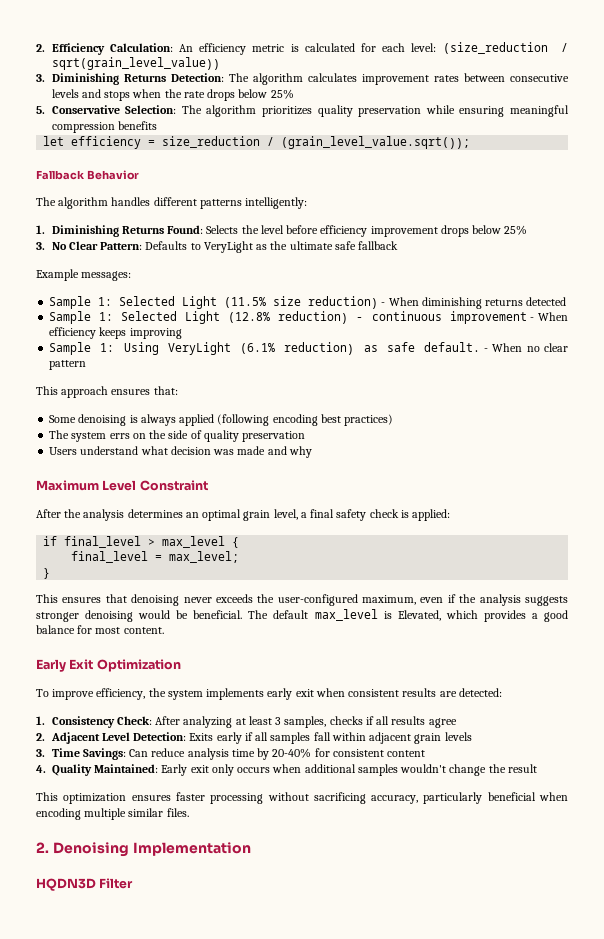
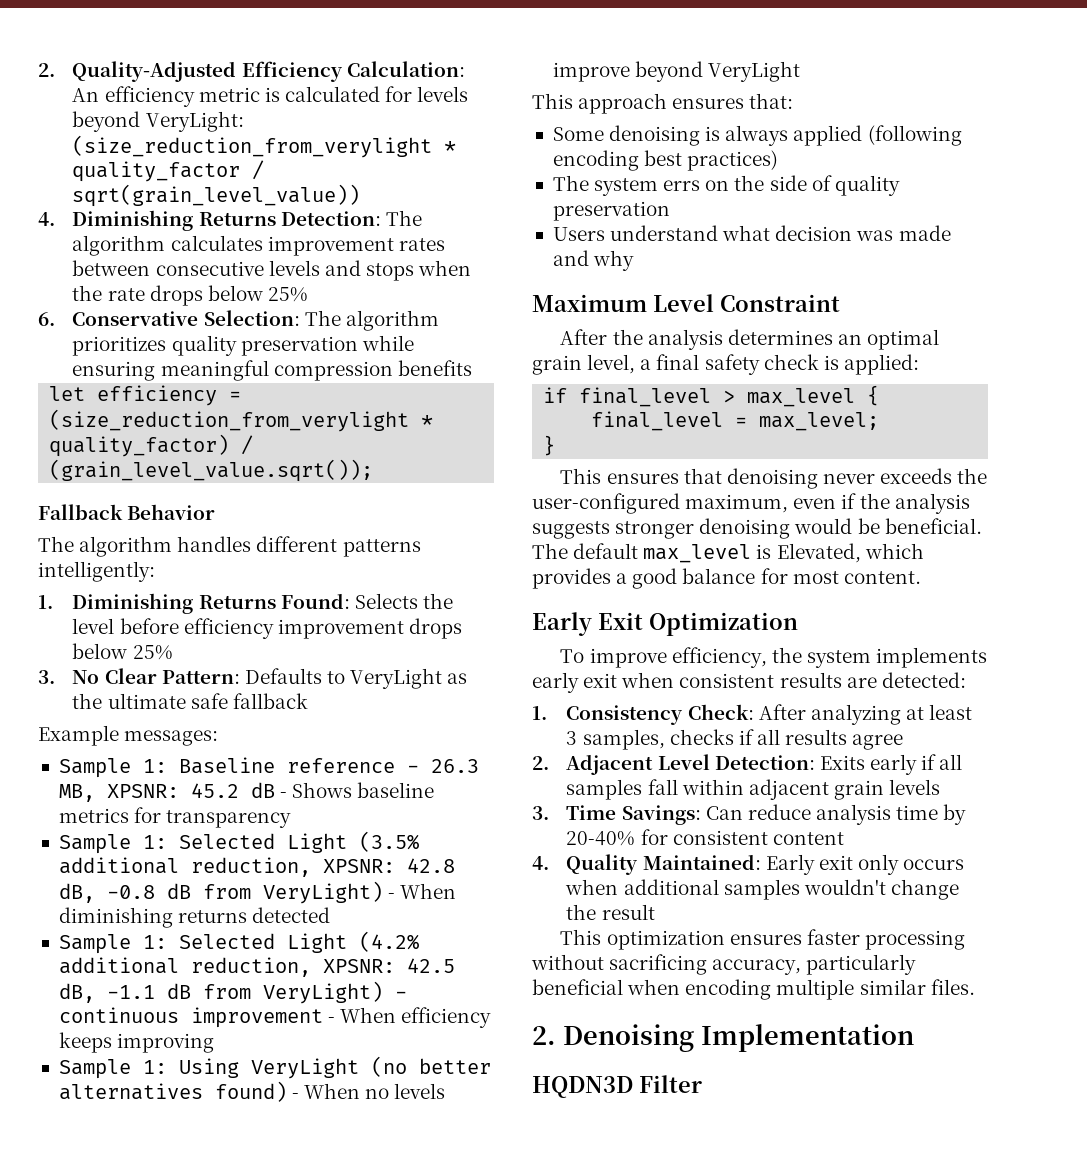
- 2. Efficiency Calculation: An efficiency metric is calculated for each level: (size_reduction / sqrt(grain_level_value))
+ 2. Quality-Adjusted Efficiency Calculation: An efficiency metric is calculated for levels beyond VeryLight: (size_reduction_from_verylight * quality_factor / sqrt(grain_level_value))
- 3. Diminishing Returns Detection: The algorithm calculates improvement rates between consecutive levels and stops when the rate drops below 25%
+ 4. Diminishing Returns Detection: The algorithm calculates improvement rates between consecutive levels and stops when the rate drops below 25%
- 5. Conservative Selection: The algorithm prioritizes quality preservation while ensuring meaningful compression benefits
+ 6. Conservative Selection: The algorithm prioritizes quality preservation while ensuring meaningful compression benefits
- let efficiency = size_reduction / (grain_level_value.sqrt());
+ let efficiency = (size_reduction_from_verylight * quality_factor) / (grain_level_value.sqrt());
- Sample 1: Selected Light (11.5% size reduction) - When diminishing returns detected
+ Sample 1: Baseline reference - 26.3 MB, XPSNR: 45.2 dB - Shows baseline metrics for transparency
+ Sample 1: Selected Light (3.5% additional reduction, XPSNR: 42.8 dB, -0.8 dB from VeryLight) - When diminishing returns detected
- Sample 1: Selected Light (12.8% reduction) - continuous improvement - When efficiency keeps improving
+ Sample 1: Selected Light (4.2% additional reduction, XPSNR: 42.5 dB, -1.1 dB from VeryLight) - continuous improvement - When efficiency keeps improving
- Sample 1: Using VeryLight (6.1% reduction) as safe default. - When no clear pattern
+ Sample 1: Using VeryLight (no better alternatives found) - When no levels improve beyond VeryLight

